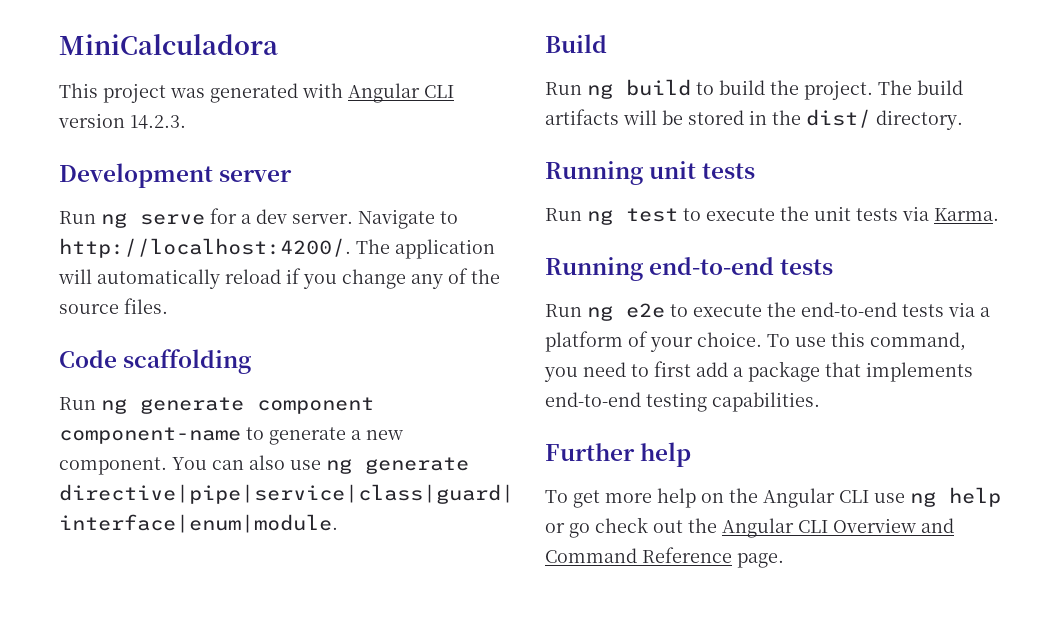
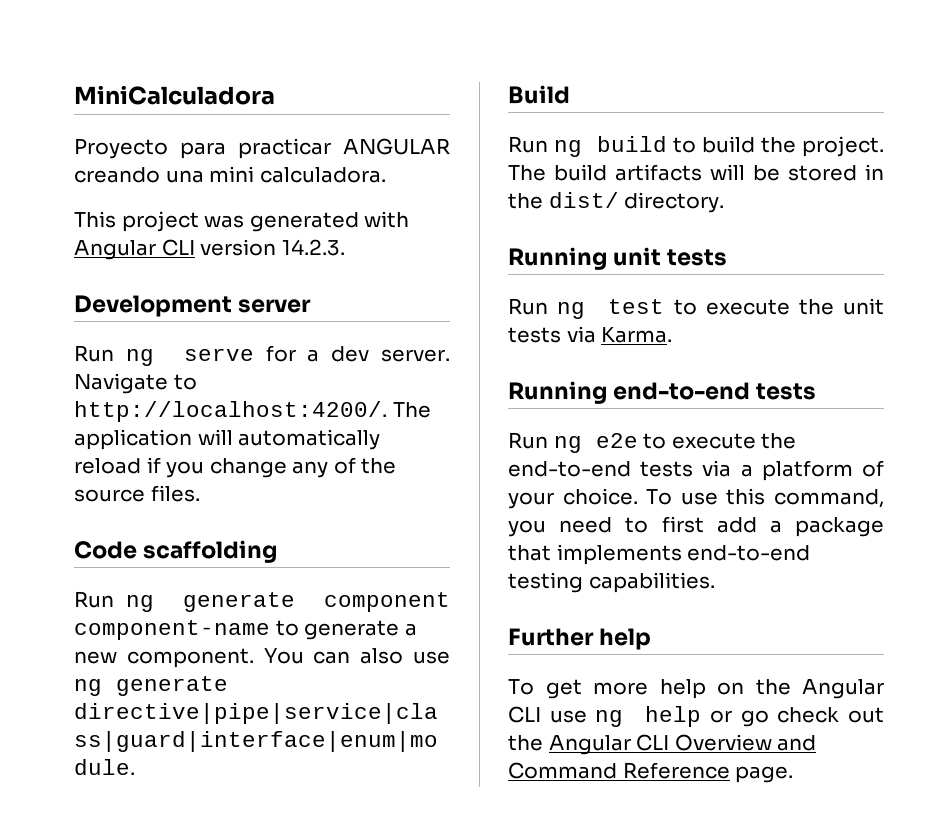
+ Proyecto para practicar ANGULAR creando una mini calculadora.

